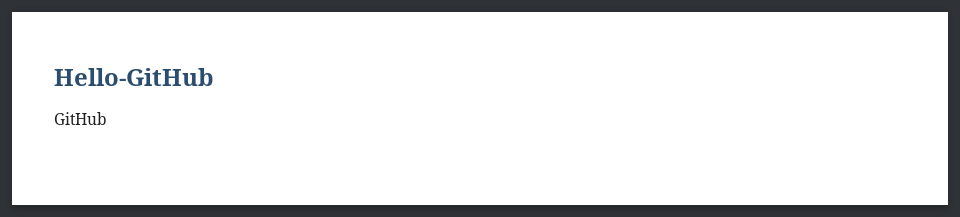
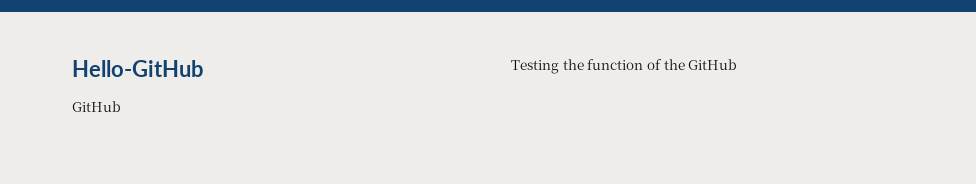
+ Testing the function of the GitHub

